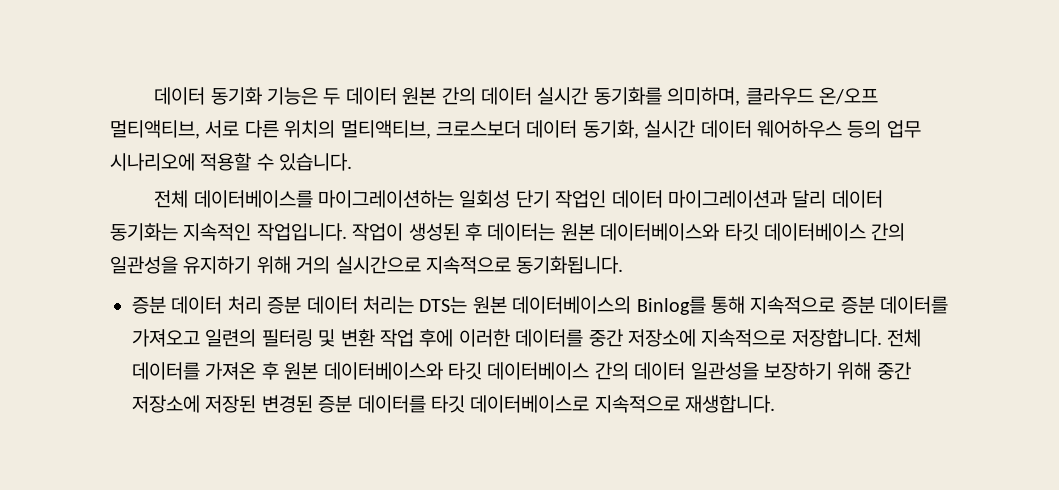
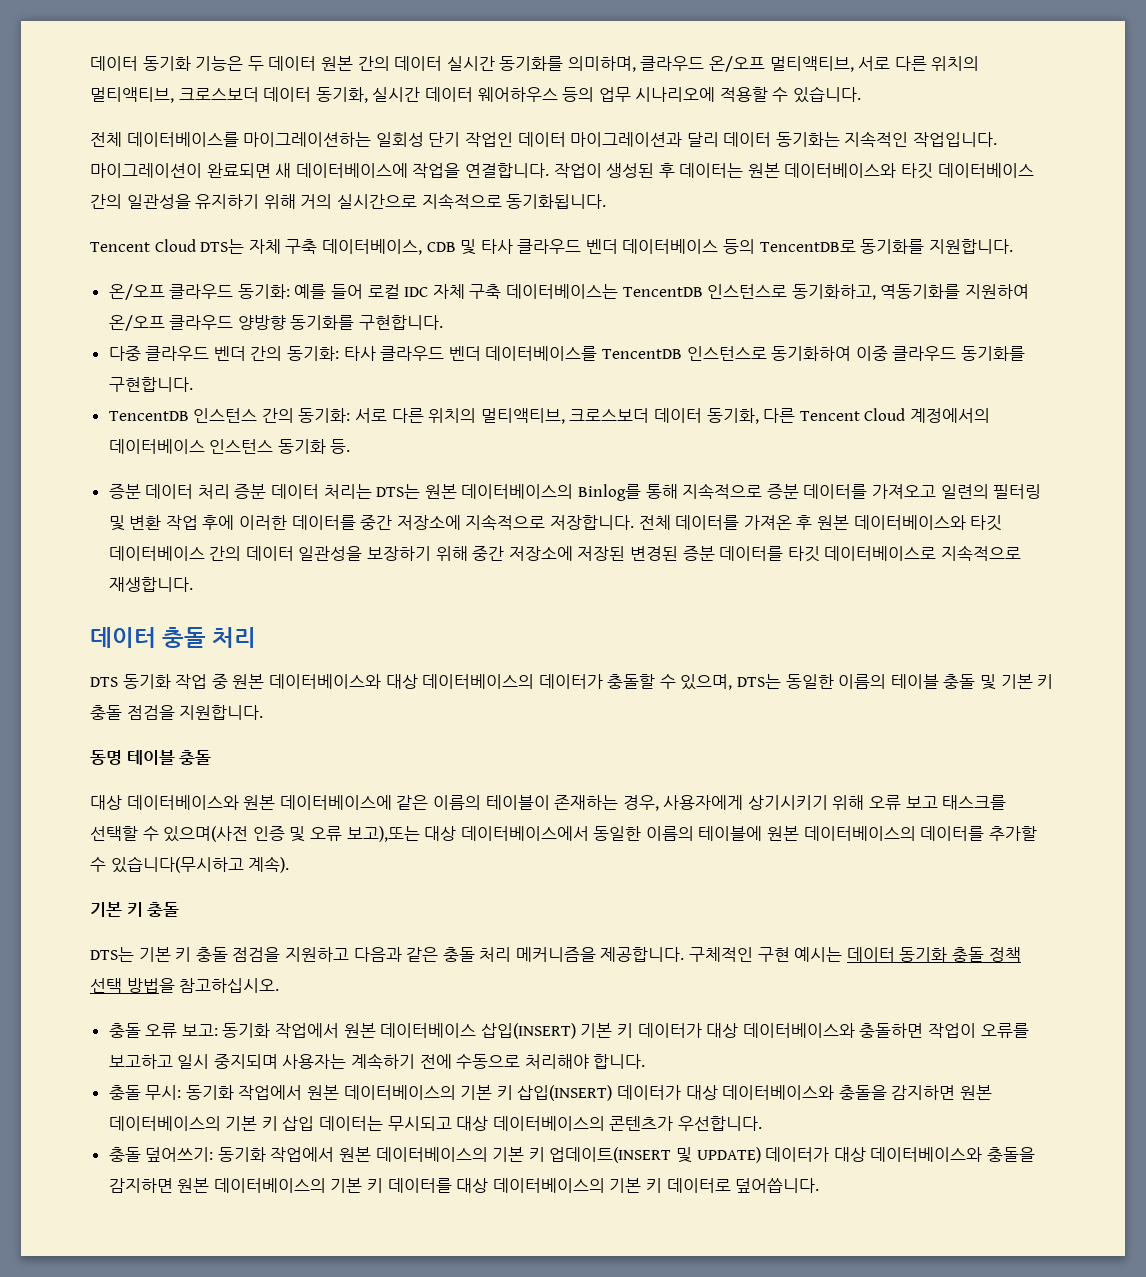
+ 마이그레이션이 완료되면 새 데이터베이스에 작업을 연결합니다.
+ Tencent Cloud DTS는 자체 구축 데이터베이스, CDB 및 타사 클라우드 벤더 데이터베이스 등의 TencentDB로 동기화를 지원합니다.
+ 온/오프 클라우드 동기화: 예를 들어 로컬 IDC 자체 구축 데이터베이스는 TencentDB 인스턴스로 동기화하고, 역동기화를 지원하여 온/오프 클라우드 양방향 동기화를 구현합니다.
+ 다중 클라우드 벤더 간의 동기화: 타사 클라우드 벤더 데이터베이스를 TencentDB 인스턴스로 동기화하여 이중 클라우드 동기화를 구현합니다.
+ TencentDB 인스턴스 간의 동기화: 서로 다른 위치의 멀티액티브, 크로스보더 데이터 동기화, 다른 Tencent Cloud 계정에서의 데이터베이스 인스턴스 동기화 등.
+ 데이터 충돌 처리
+ DTS 동기화 작업 중 원본 데이터베이스와 대상 데이터베이스의 데이터가 충돌할 수 있으며, DTS는 동일한 이름의 테이블 충돌 및 기본 키 충돌 점검을 지원합니다.
+ 동명 테이블 충돌
+ 대상 데이터베이스와 원본 데이터베이스에 같은 이름의 테이블이 존재하는 경우, 사용자에게 상기시키기 위해 오류 보고 태스크를 선택할 수 있으며(사전 인증 및 오류 보고),또는 대상 데이터베이스에서 동일한 이름의 테이블에 원본 데이터베이스의 데이터를 추가할 수 있습니다(무시하고 계속).
+ 기본 키 충돌
+ DTS는 기본 키 충돌 점검을 지원하고 다음과 같은 충돌 처리 메커니즘을 제공합니다. 구체적인 구현 예시는 데이터 동기화 충돌 정책 선택 방법을 참고하십시오.
+ 충돌 오류 보고: 동기화 작업에서 원본 데이터베이스 삽입(INSERT) 기본 키 데이터가 대상 데이터베이스와 충돌하면 작업이 오류를 보고하고 일시 중지되며 사용자는 계속하기 전에 수동으로 처리해야 합니다.
+ 충돌 무시: 동기화 작업에서 원본 데이터베이스의 기본 키 삽입(INSERT) 데이터가 대상 데이터베이스와 충돌을 감지하면 원본 데이터베이스의 기본 키 삽입 데이터는 무시되고 대상 데이터베이스의 콘텐츠가 우선합니다.
+ 충돌 덮어쓰기: 동기화 작업에서 원본 데이터베이스의 기본 키 업데이트(INSERT 및 UPDATE) 데이터가 대상 데이터베이스와 충돌을 감지하면 원본 데이터베이스의 기본 키 데이터를 대상 데이터베이스의 기본 키 데이터로 덮어씁니다.

